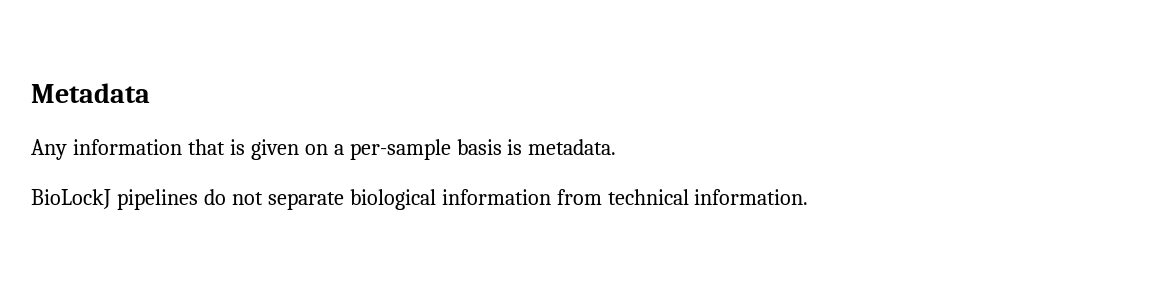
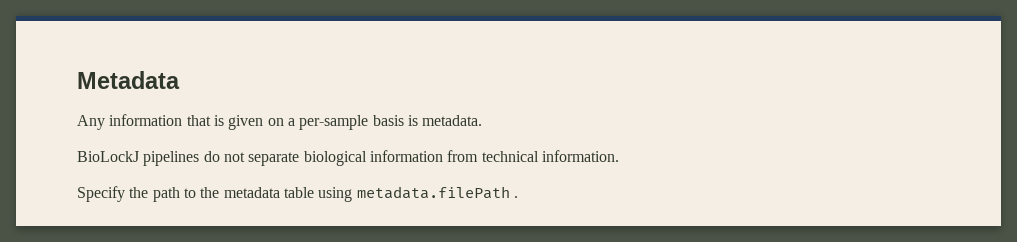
+ Specify the path to the metadata table using metadata.filePath .

